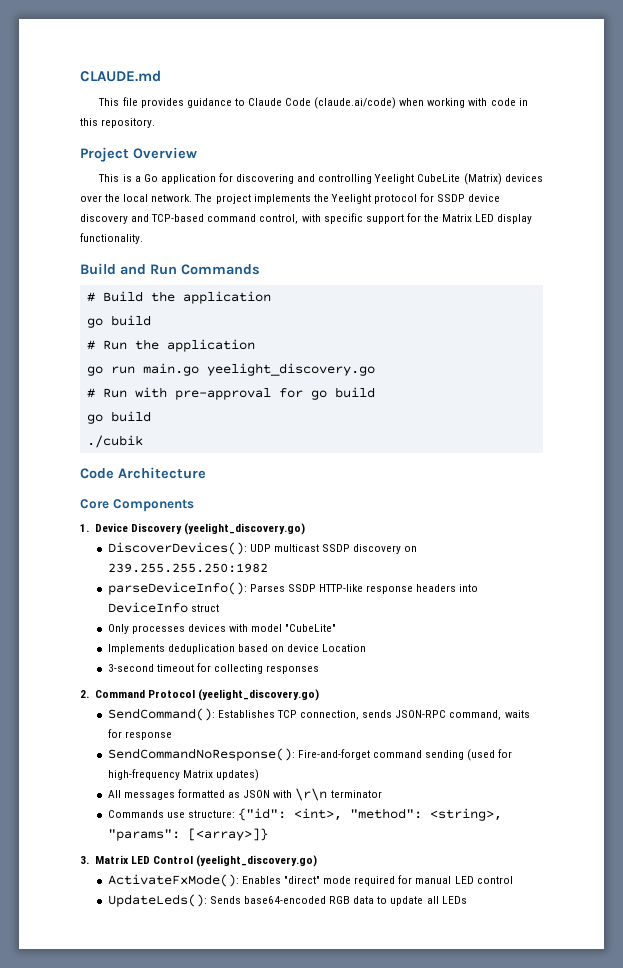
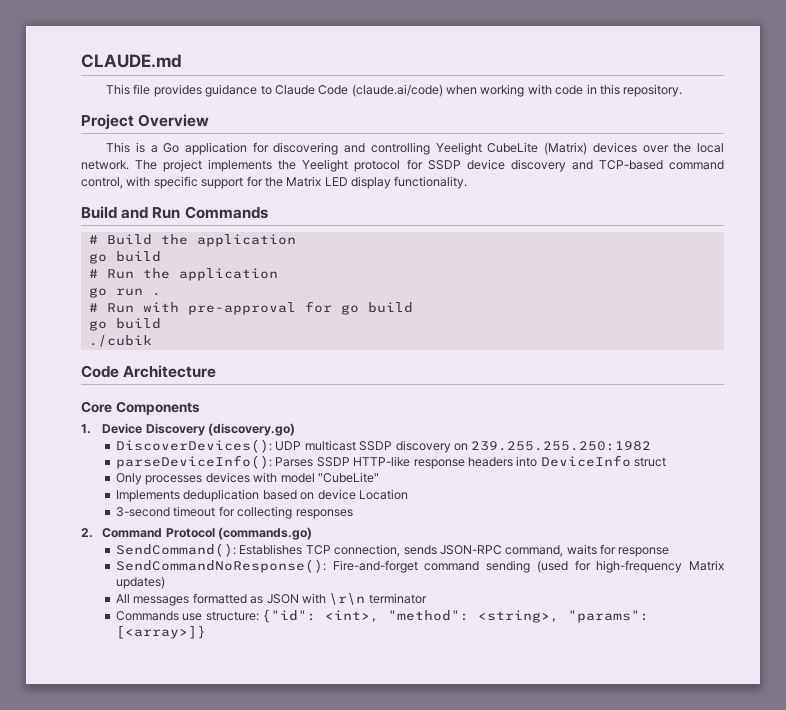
- go run main.go yeelight_discovery.go
+ go run .
- 1. Device Discovery (yeelight_discovery.go)
+ 1. Device Discovery (discovery.go)
- 2. Command Protocol (yeelight_discovery.go)
+ 2. Command Protocol (commands.go)
- 3. Matrix LED Control (yeelight_discovery.go)
- ActivateFxMode(): Enables "direct" mode required for manual LED control
- UpdateLeds(): Sends base64-encoded RGB data to update all LEDs

